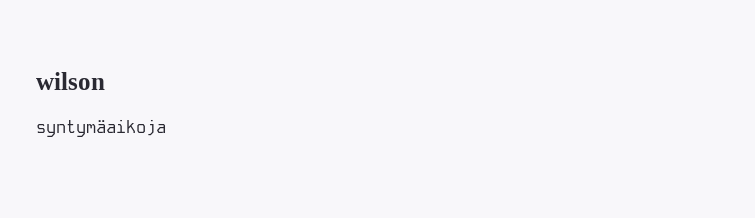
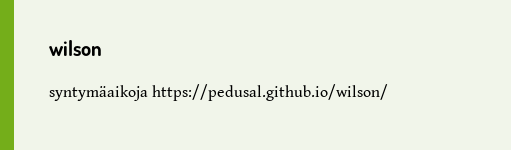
- syntymäaikoja
+ syntymäaikoja https://pedusal.github.io/wilson/

